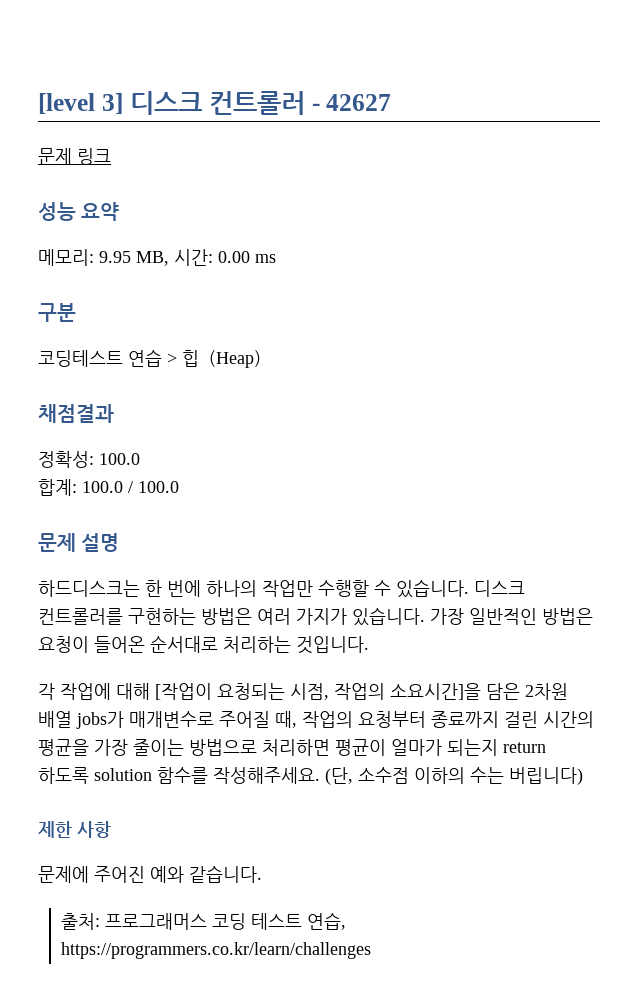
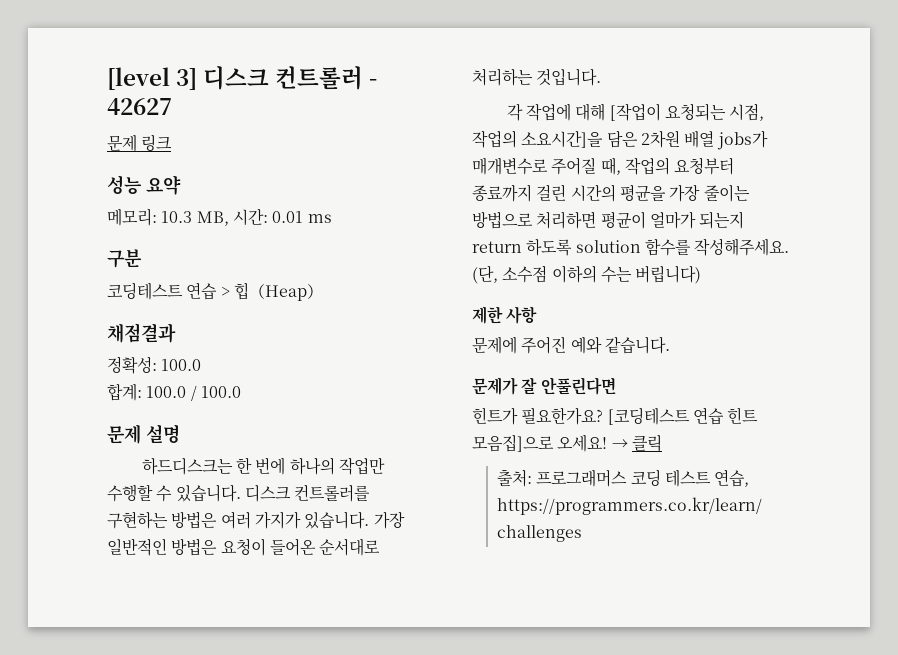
- 메모리: 9.95 MB, 시간: 0.00 ms
+ 메모리: 10.3 MB, 시간: 0.01 ms
+ 문제가 잘 안풀린다면
+ 힌트가 필요한가요? [코딩테스트 연습 힌트 모음집]으로 오세요! → 클릭

